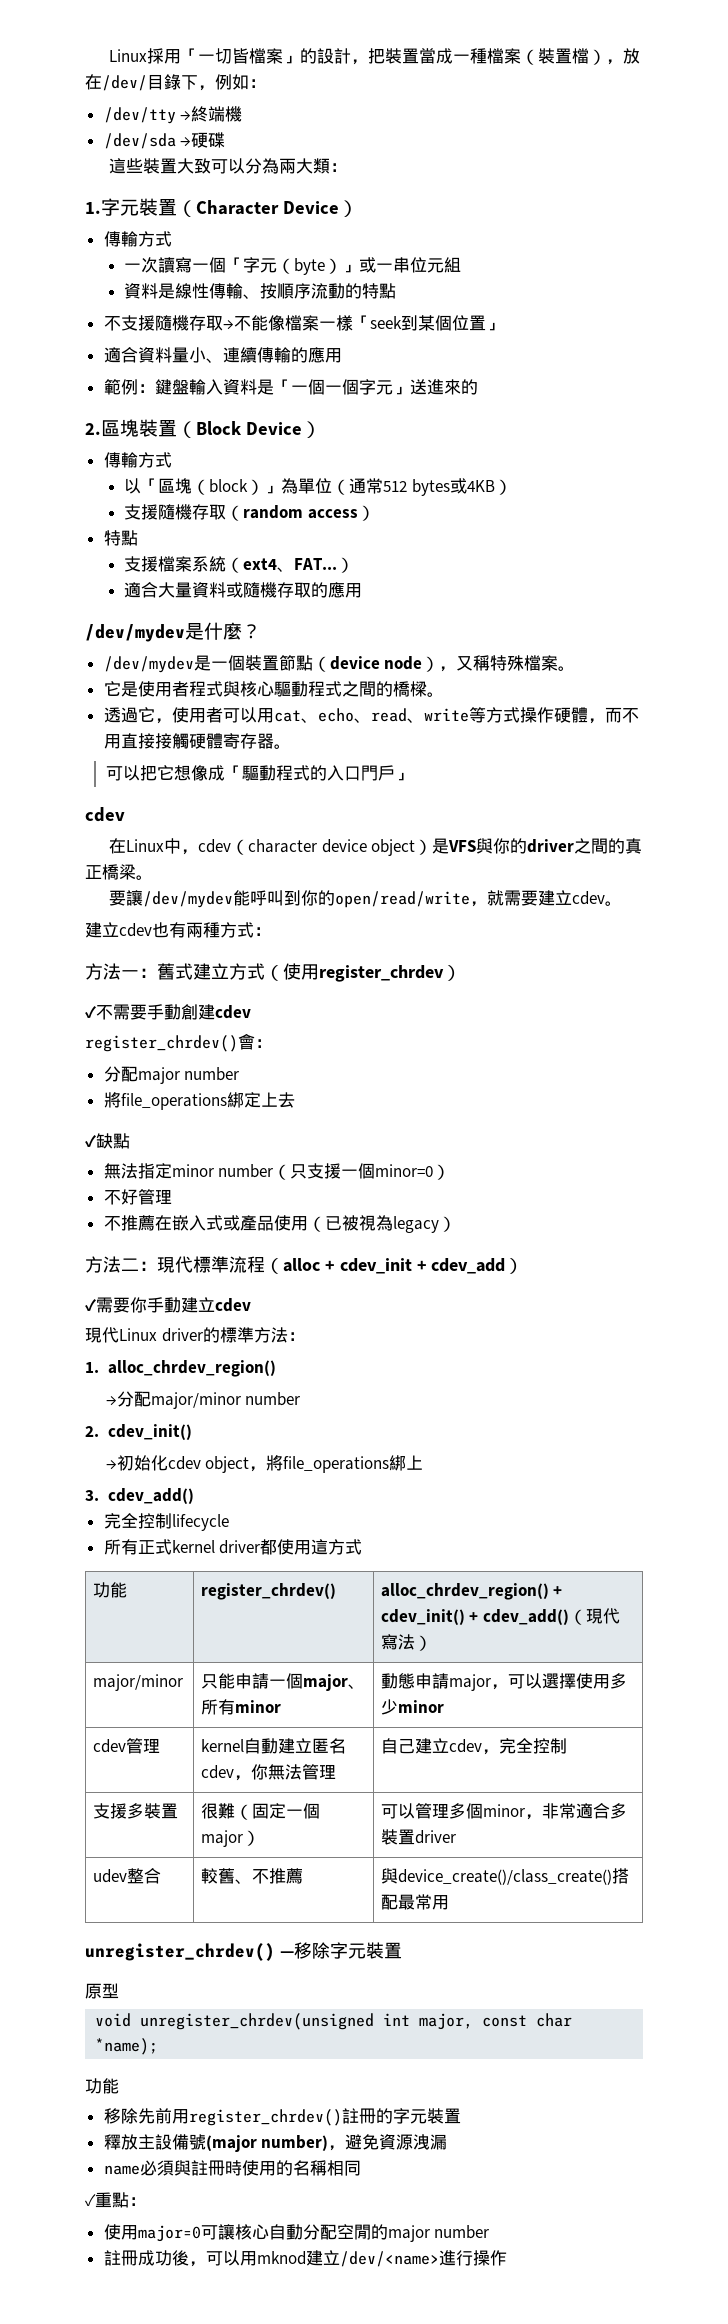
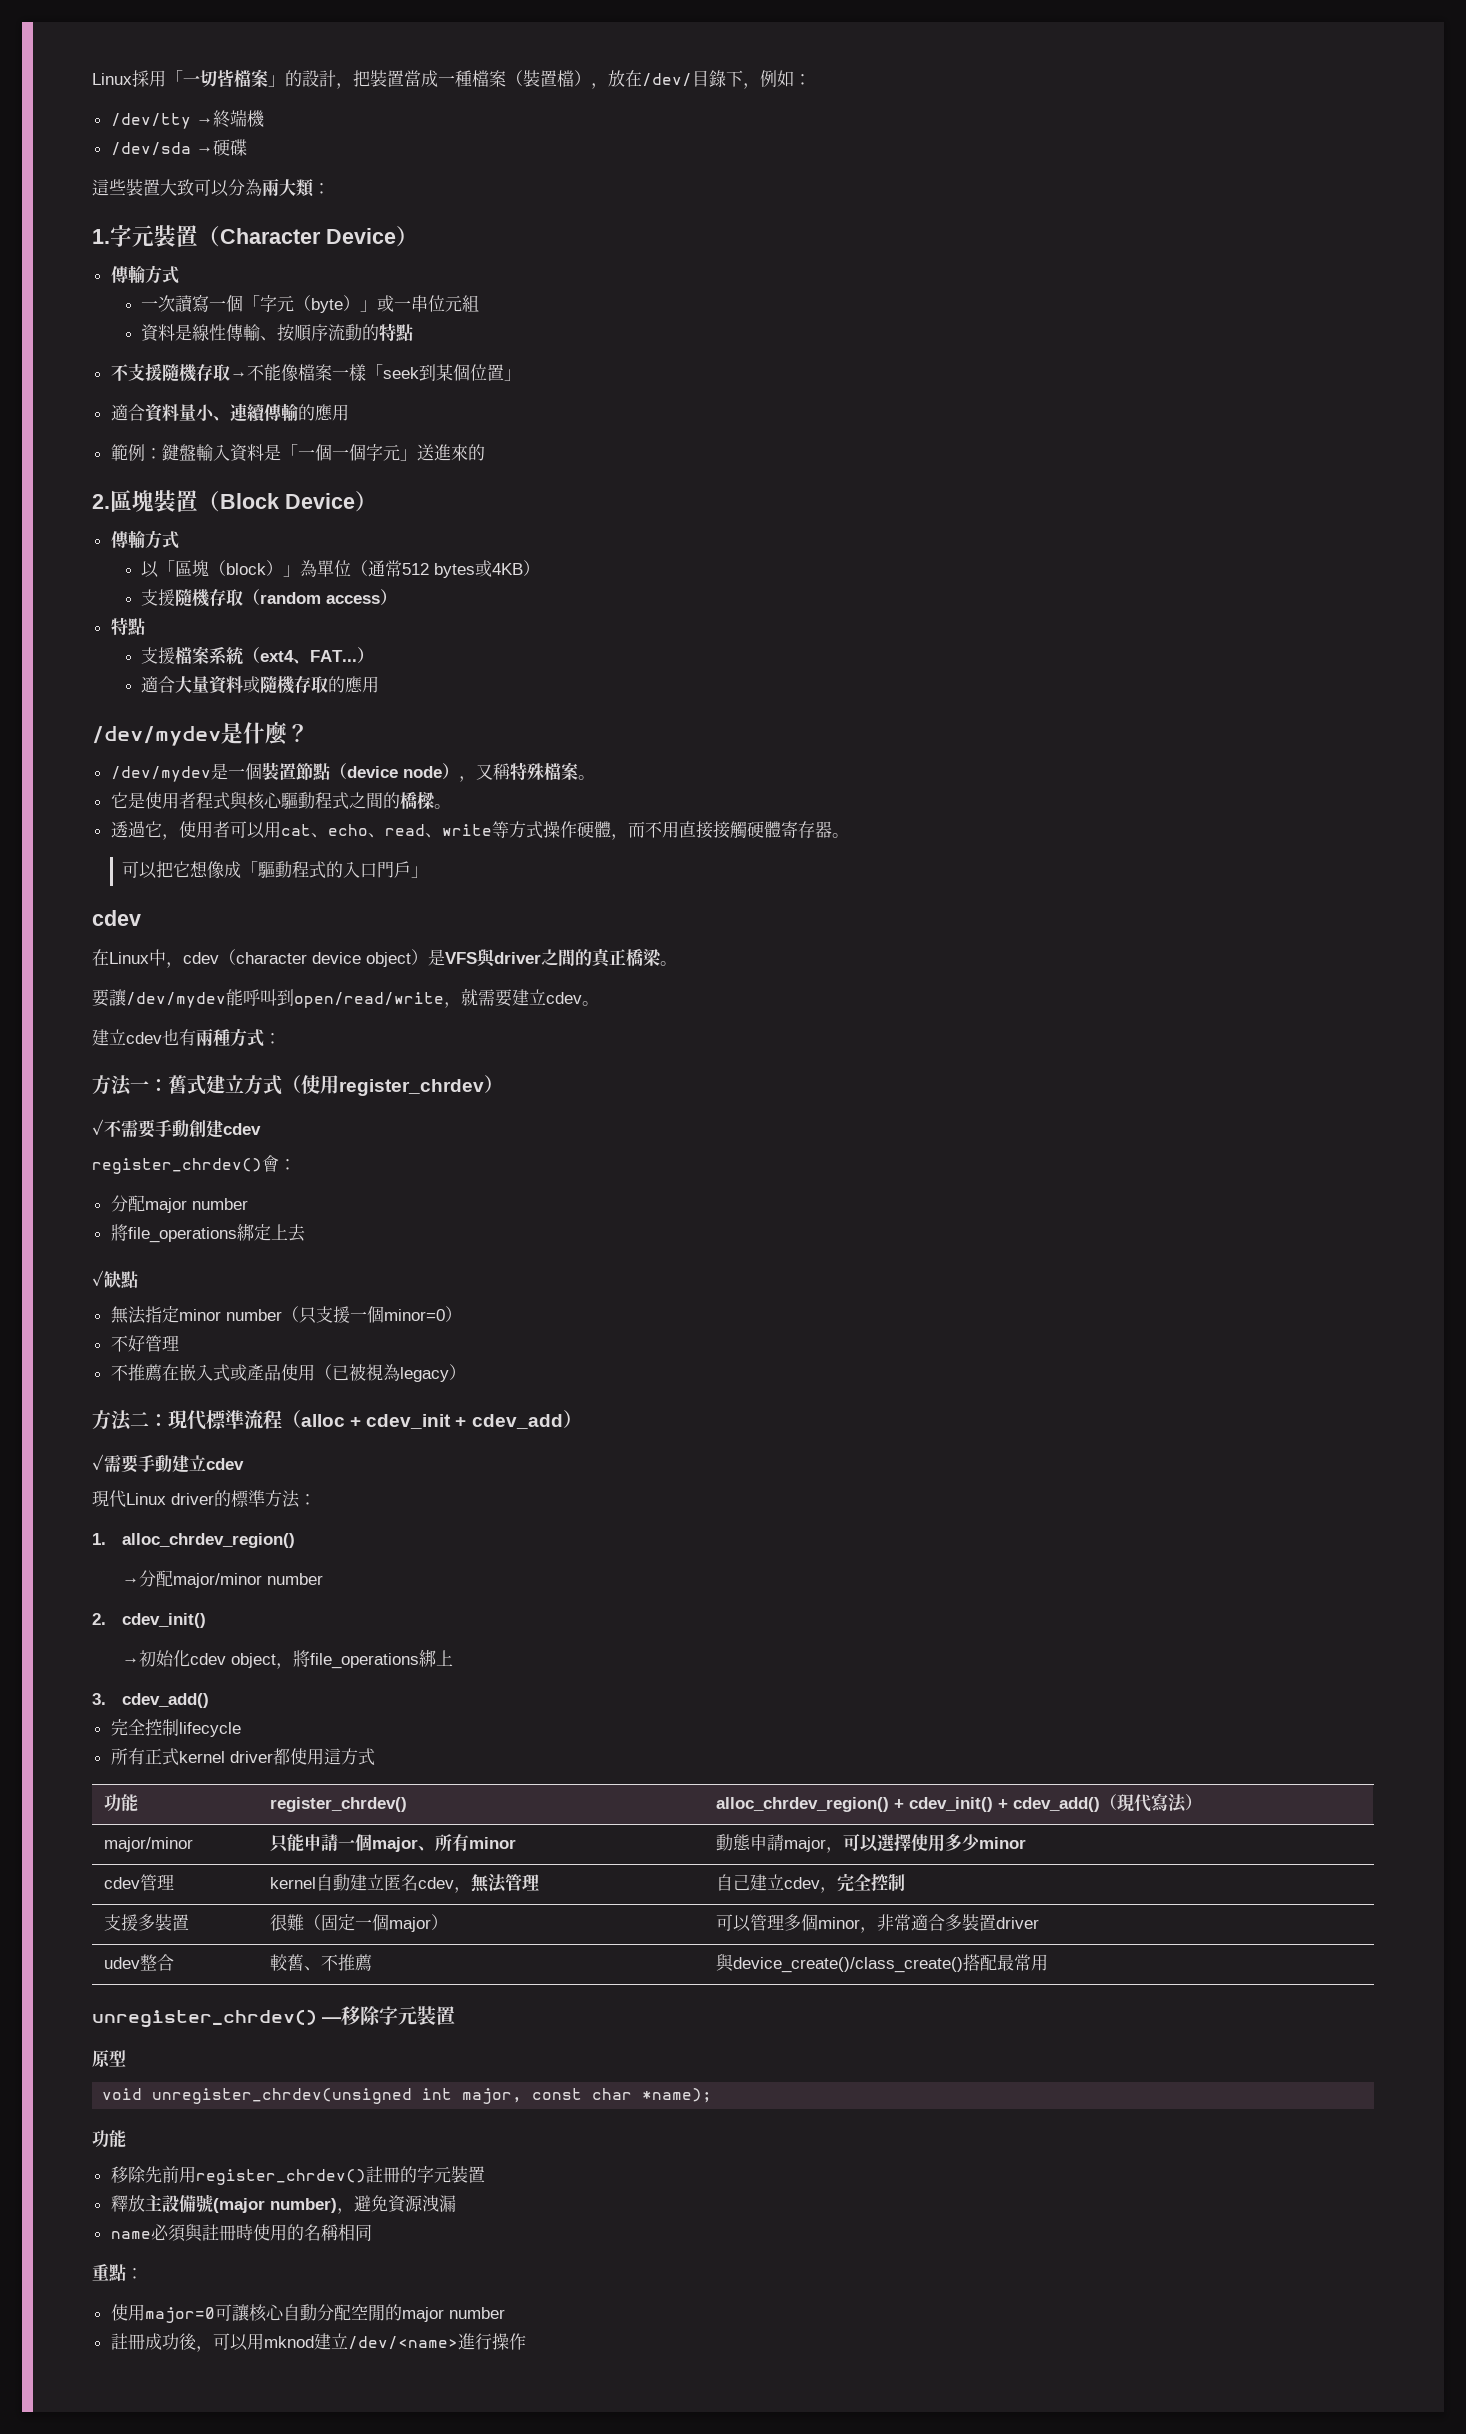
- 在Linux中，cdev（character device object）是VFS與你的driver之間的真正橋梁。
+ 在Linux中，cdev（character device object）是VFS與driver之間的真正橋梁。
- 要讓/dev/mydev能呼叫到你的open/read/write，就需要建立cdev。
+ 要讓/dev/mydev能呼叫到open/read/write，就需要建立cdev。
- ✓需要你手動建立cdev
+ ✓需要手動建立cdev
- cdev管理 | kernel自動建立匿名cdev，你無法管理 | 自己建立cdev，完全控制
+ cdev管理 | kernel自動建立匿名cdev，無法管理 | 自己建立cdev，完全控制
- ✓重點：
+ 重點：

